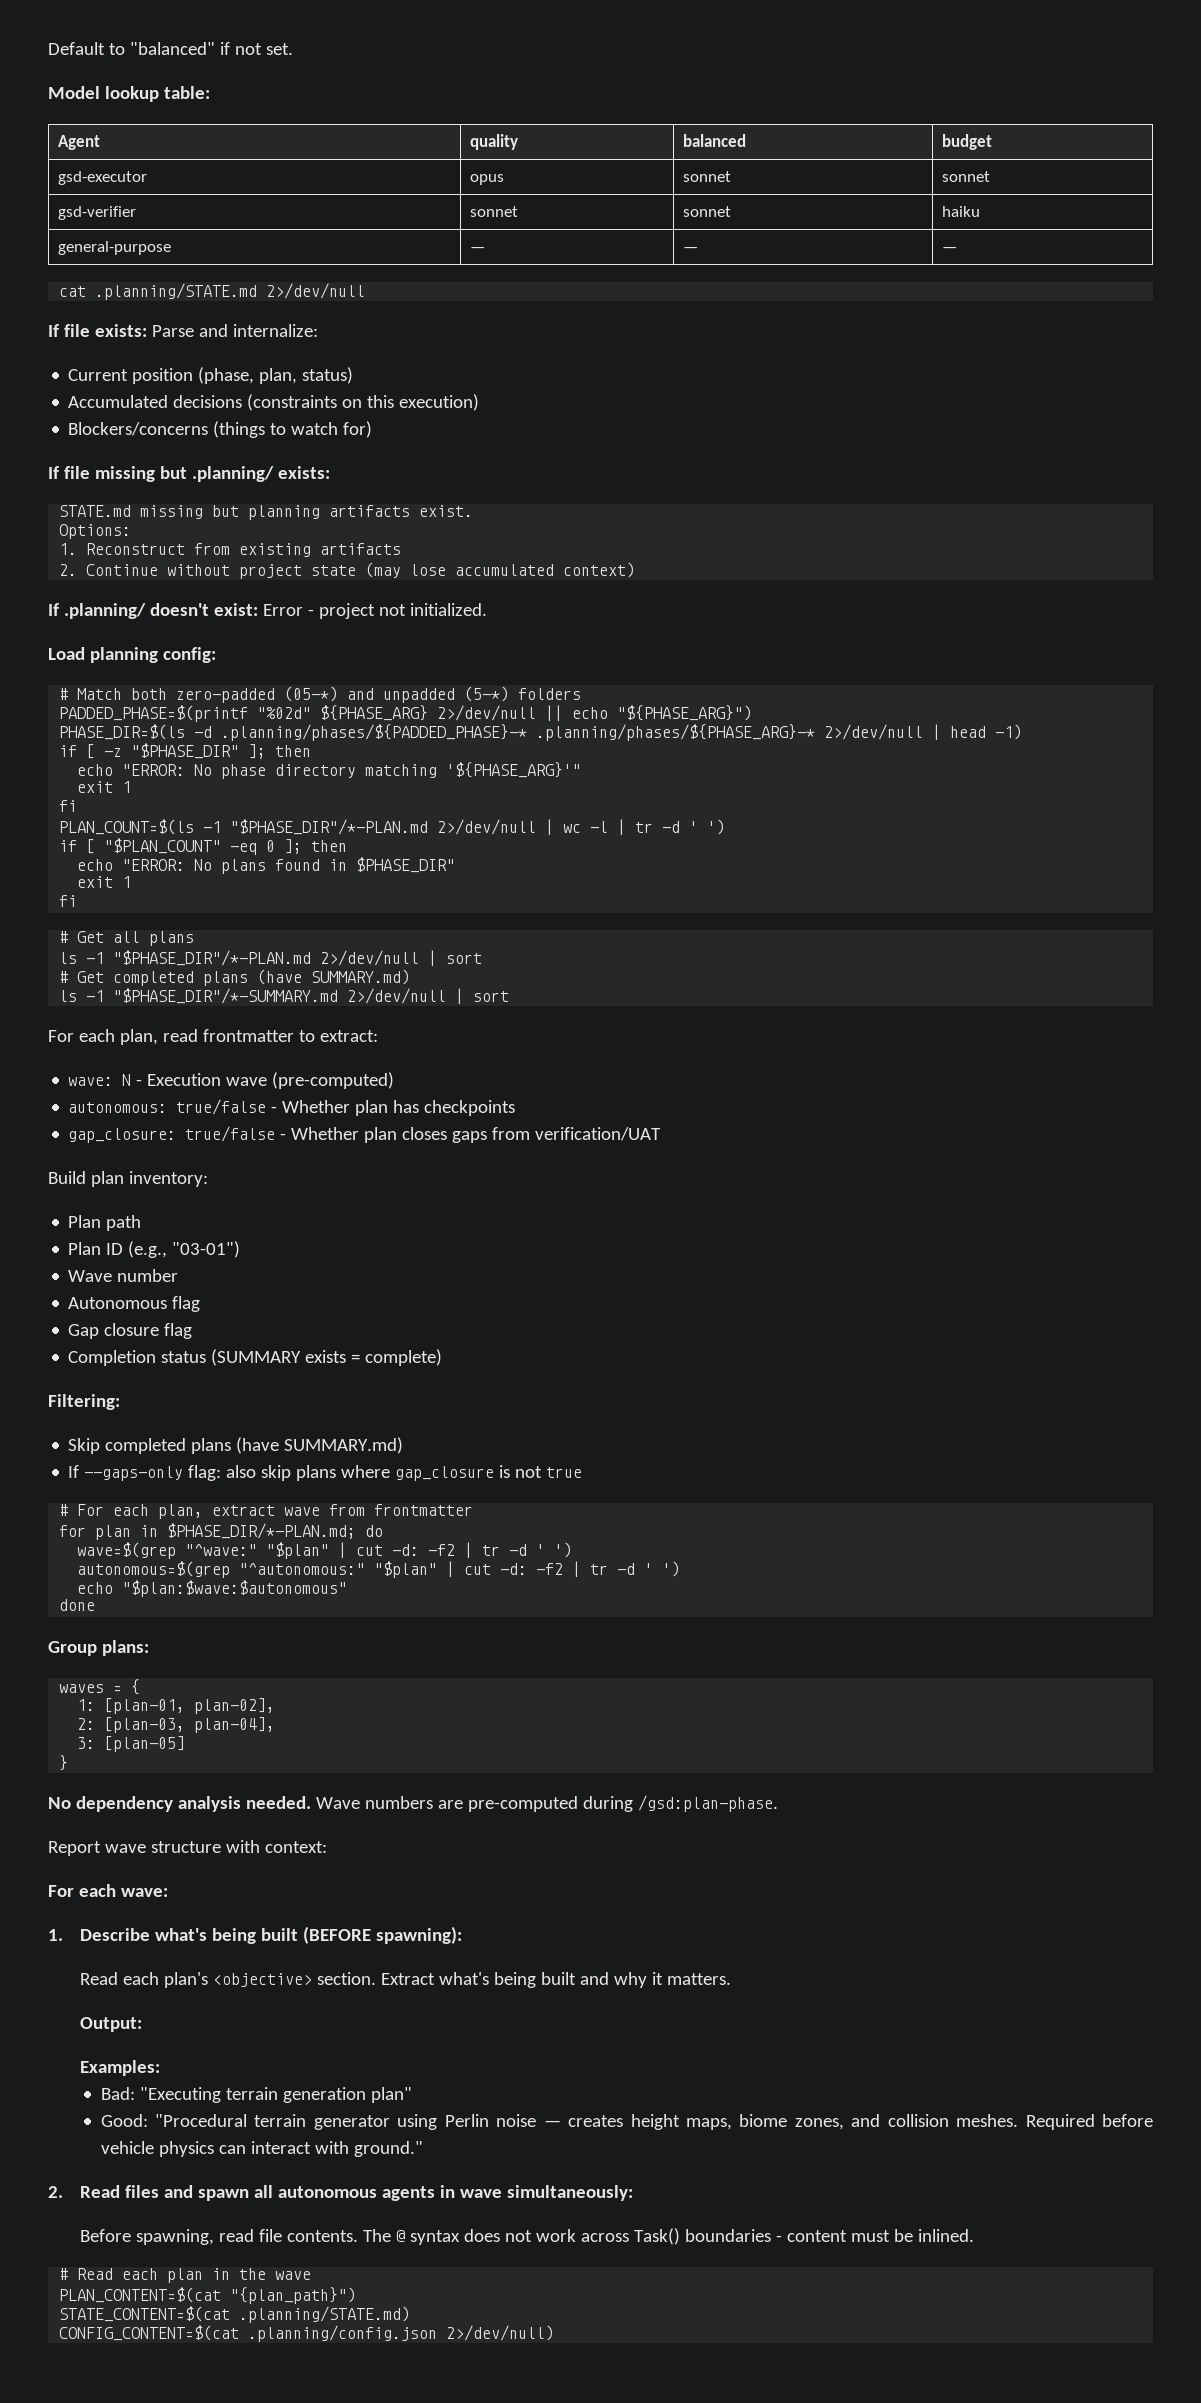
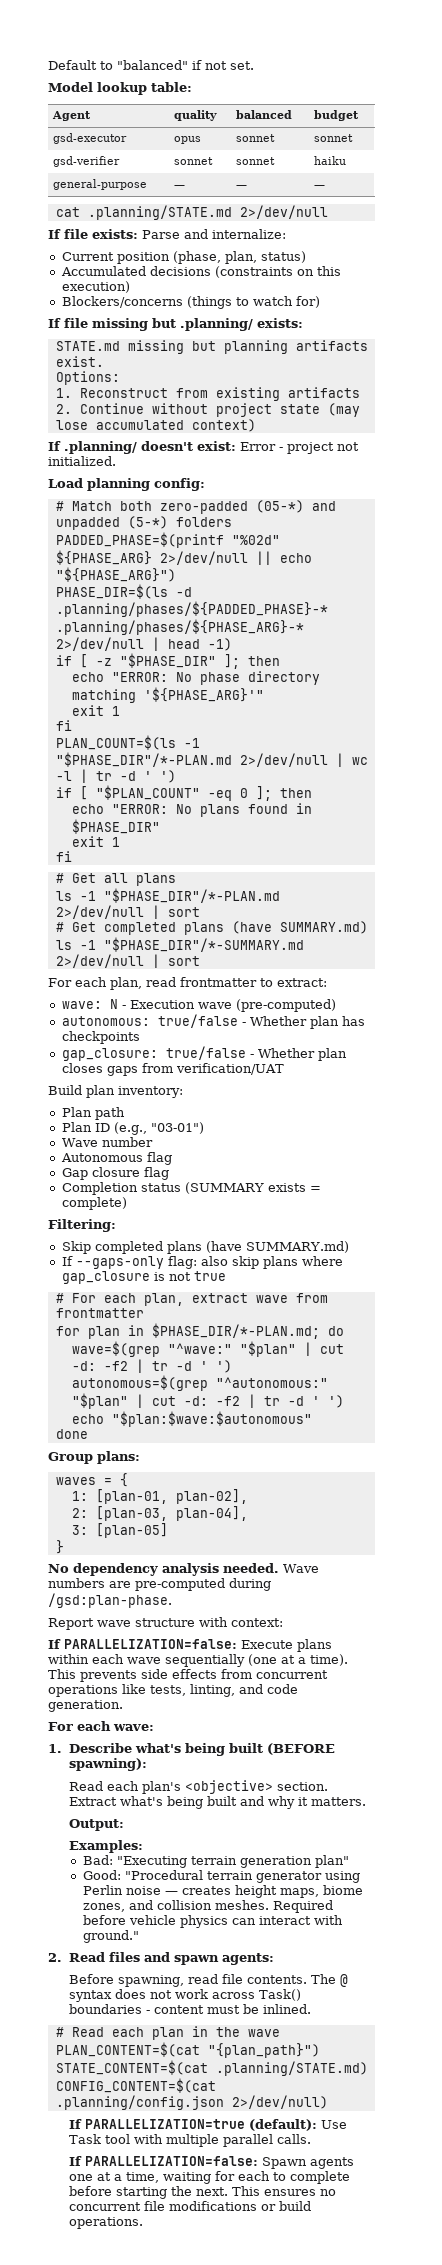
+ If PARALLELIZATION=false: Execute plans within each wave sequentially (one at a time). This prevents side effects from concurrent operations like tests, linting, and code generation.
- 2. Read files and spawn all autonomous agents in wave simultaneously:
+ 2. Read files and spawn agents:
+ If PARALLELIZATION=true (default): Use Task tool with multiple parallel calls.
+ If PARALLELIZATION=false: Spawn agents one at a time, waiting for each to complete before starting the next. This ensures no concurrent file modifications or build operations.

